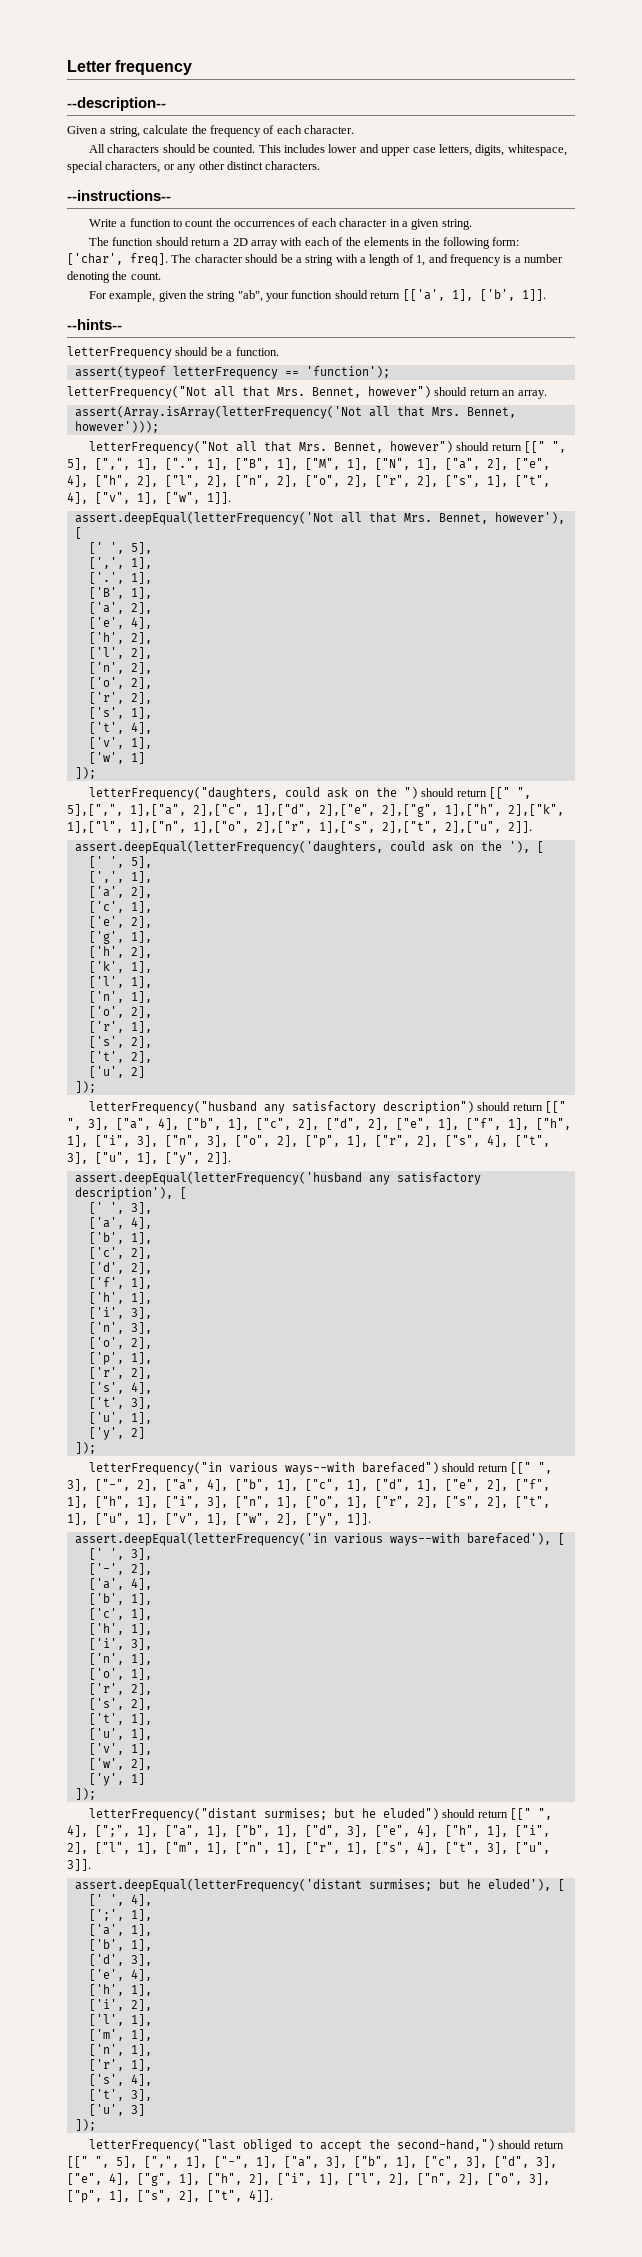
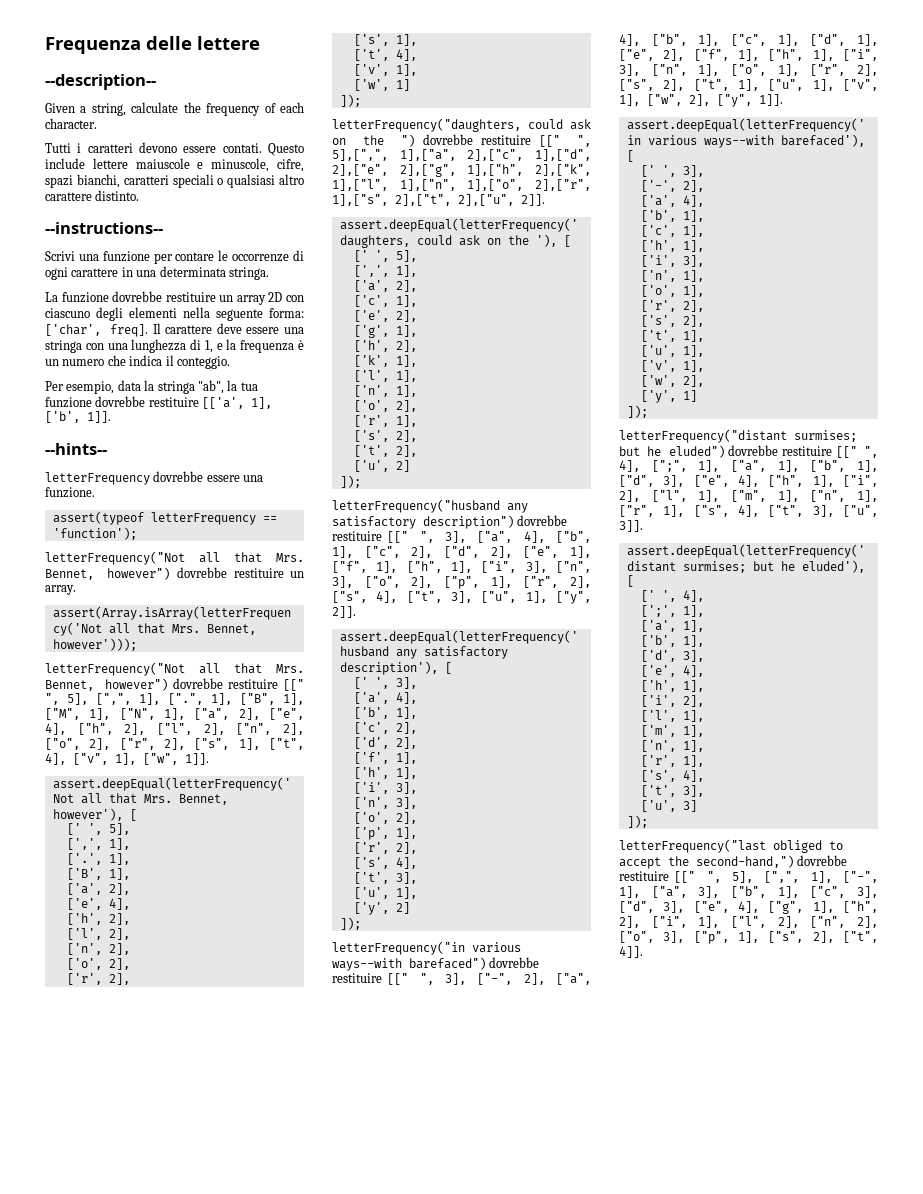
- Letter frequency
+ Frequenza delle lettere
- All characters should be counted. This includes lower and upper case letters, digits, whitespace, special characters, or any other distinct characters.
+ Tutti i caratteri devono essere contati. Questo include lettere maiuscole e minuscole, cifre, spazi bianchi, caratteri speciali o qualsiasi altro carattere distinto.
  --instructions--
- Write a function to count the occurrences of each character in a given string.
- The function should return a 2D array with each of the elements in the following form: ['char', freq]. The character should be a string with a length of 1, and frequency is a number denoting the count.
- For example, given the string "ab", your function should return [['a', 1], ['b', 1]].
+ Scrivi una funzione per contare le occorrenze di ogni carattere in una determinata stringa.
+ La funzione dovrebbe restituire un array 2D con ciascuno degli elementi nella seguente forma: ['char', freq]. Il carattere deve essere una stringa con una lunghezza di 1, e la frequenza è un numero che indica il conteggio.
+ Per esempio, data la stringa "ab", la tua funzione dovrebbe restituire [['a', 1], ['b', 1]].
- letterFrequency should be a function.
+ letterFrequency dovrebbe essere una funzione.
- letterFrequency("Not all that Mrs. Bennet, however") should return an array.
+ letterFrequency("Not all that Mrs. Bennet, however") dovrebbe restituire un array.
- letterFrequency("Not all that Mrs. Bennet, however") should return [[" ", 5], [",", 1], [".", 1], ["B", 1], ["M", 1], ["N", 1], ["a", 2], ["e", 4], ["h", 2], ["l", 2], ["n", 2], ["o", 2], ["r", 2], ["s", 1], ["t", 4], ["v", 1], ["w", 1]].
+ letterFrequency("Not all that Mrs. Bennet, however") dovrebbe restituire [[" ", 5], [",", 1], [".", 1], ["B", 1], ["M", 1], ["N", 1], ["a", 2], ["e", 4], ["h", 2], ["l", 2], ["n", 2], ["o", 2], ["r", 2], ["s", 1], ["t", 4], ["v", 1], ["w", 1]].
- letterFrequency("daughters, could ask on the ") should return [[" ", 5],[",", 1],["a", 2],["c", 1],["d", 2],["e", 2],["g", 1],["h", 2],["k", 1],["l", 1],["n", 1],["o", 2],["r", 1],["s", 2],["t", 2],["u", 2]].
+ letterFrequency("daughters, could ask on the ") dovrebbe restituire [[" ", 5],[",", 1],["a", 2],["c", 1],["d", 2],["e", 2],["g", 1],["h", 2],["k", 1],["l", 1],["n", 1],["o", 2],["r", 1],["s", 2],["t", 2],["u", 2]].
- letterFrequency("husband any satisfactory description") should return [[" ", 3], ["a", 4], ["b", 1], ["c", 2], ["d", 2], ["e", 1], ["f", 1], ["h", 1], ["i", 3], ["n", 3], ["o", 2], ["p", 1], ["r", 2], ["s", 4], ["t", 3], ["u", 1], ["y", 2]].
+ letterFrequency("husband any satisfactory description") dovrebbe restituire [[" ", 3], ["a", 4], ["b", 1], ["c", 2], ["d", 2], ["e", 1], ["f", 1], ["h", 1], ["i", 3], ["n", 3], ["o", 2], ["p", 1], ["r", 2], ["s", 4], ["t", 3], ["u", 1], ["y", 2]].
- letterFrequency("in various ways--with barefaced") should return [[" ", 3], ["-", 2], ["a", 4], ["b", 1], ["c", 1], ["d", 1], ["e", 2], ["f", 1], ["h", 1], ["i", 3], ["n", 1], ["o", 1], ["r", 2], ["s", 2], ["t", 1], ["u", 1], ["v", 1], ["w", 2], ["y", 1]].
+ letterFrequency("in various ways--with barefaced") dovrebbe restituire [[" ", 3], ["-", 2], ["a", 4], ["b", 1], ["c", 1], ["d", 1], ["e", 2], ["f", 1], ["h", 1], ["i", 3], ["n", 1], ["o", 1], ["r", 2], ["s", 2], ["t", 1], ["u", 1], ["v", 1], ["w", 2], ["y", 1]].
- letterFrequency("distant surmises; but he eluded") should return [[" ", 4], [";", 1], ["a", 1], ["b", 1], ["d", 3], ["e", 4], ["h", 1], ["i", 2], ["l", 1], ["m", 1], ["n", 1], ["r", 1], ["s", 4], ["t", 3], ["u", 3]].
+ letterFrequency("distant surmises; but he eluded") dovrebbe restituire [[" ", 4], [";", 1], ["a", 1], ["b", 1], ["d", 3], ["e", 4], ["h", 1], ["i", 2], ["l", 1], ["m", 1], ["n", 1], ["r", 1], ["s", 4], ["t", 3], ["u", 3]].
- letterFrequency("last obliged to accept the second-hand,") should return [[" ", 5], [",", 1], ["-", 1], ["a", 3], ["b", 1], ["c", 3], ["d", 3], ["e", 4], ["g", 1], ["h", 2], ["i", 1], ["l", 2], ["n", 2], ["o", 3], ["p", 1], ["s", 2], ["t", 4]].
+ letterFrequency("last obliged to accept the second-hand,") dovrebbe restituire [[" ", 5], [",", 1], ["-", 1], ["a", 3], ["b", 1], ["c", 3], ["d", 3], ["e", 4], ["g", 1], ["h", 2], ["i", 1], ["l", 2], ["n", 2], ["o", 3], ["p", 1], ["s", 2], ["t", 4]].

